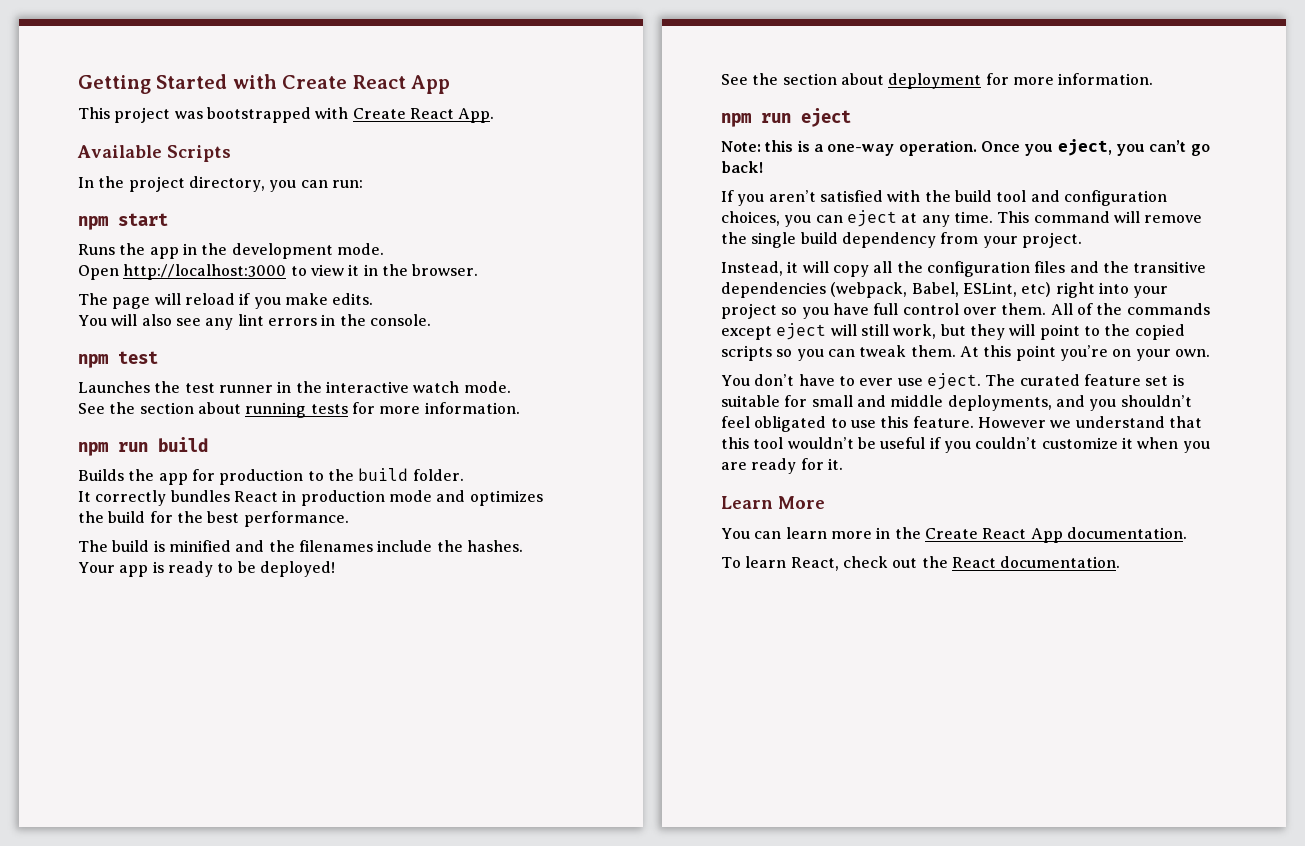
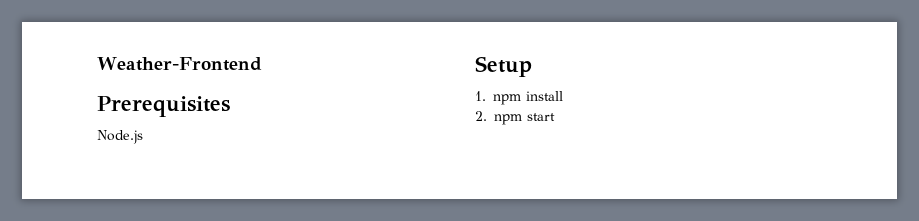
- Getting Started with Create React App
- This project was bootstrapped with Create React App.
- Available Scripts
- In the project directory, you can run:
- npm start
- Runs the app in the development mode.
- Open http://localhost:3000 to view it in the browser.
- The page will reload if you make edits.
- You will also see any lint errors in the console.
- npm test
- Launches the test runner in the interactive watch mode.
- See the section about running tests for more information.
- npm run build
- Builds the app for production to the build folder.
- It correctly bundles React in production mode and optimizes the build for the best performance.
- The build is minified and the filenames include the hashes.
- Your app is ready to be deployed!
- See the section about deployment for more information.
- npm run eject
- Note: this is a one-way operation. Once you eject, you can’t go back!
- If you aren’t satisfied with the build tool and configuration choices, you can eject at any time. This command will remove the single build dependency from your project.
- Instead, it will copy all the configuration files and the transitive dependencies (webpack, Babel, ESLint, etc) right into your project so you have full control over them. All of the commands except eject will still work, but they will point to the copied scripts so you can tweak them. At this point you’re on your own.
- You don’t have to ever use eject. The curated feature set is suitable for small and middle deployments, and you shouldn’t feel obligated to use this feature. However we understand that this tool wouldn’t be useful if you couldn’t customize it when you are ready for it.
- Learn More
- You can learn more in the Create React App documentation.
- To learn React, check out the React documentation.
+ Weather-Frontend
+ Prerequisites
+ Node.js
+ Setup
+ 1. npm install
+ 2. npm start

